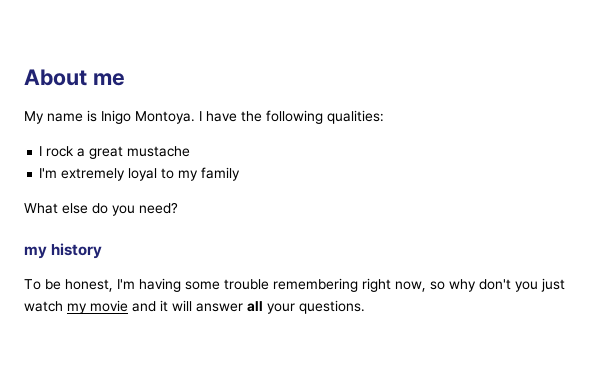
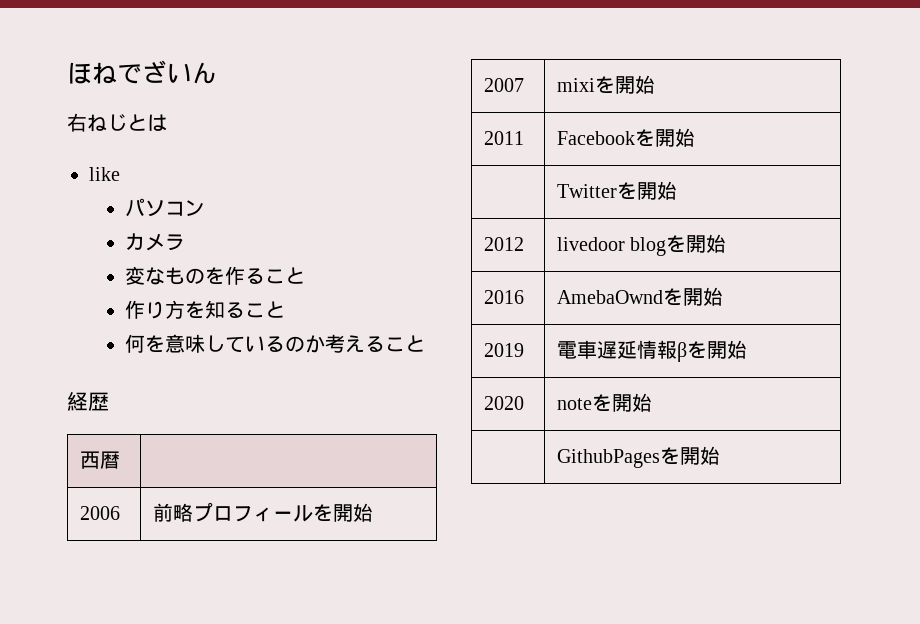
- About me
- My name is Inigo Montoya. I have the following qualities:
- I rock a great mustache
- I'm extremely loyal to my family
- What else do you need?
- my history
- To be honest, I'm having some trouble remembering right now, so why don't you just watch my movie and it will answer all your questions.
+ ほねでざいん
+ 右ねじとは
+ like
+ パソコン
+ カメラ
+ 変なものを作ること
+ 作り方を知ること
+ 何を意味しているのか考えること
+ 経歴
+ 西暦 |
+ 2006 | 前略プロフィールを開始
+ 2007 | mixiを開始
+ 2011 | Facebookを開始
+ | Twitterを開始
+ 2012 | livedoor blogを開始
+ 2016 | AmebaOwndを開始
+ 2019 | 電車遅延情報βを開始
+ 2020 | noteを開始
+ | GithubPagesを開始

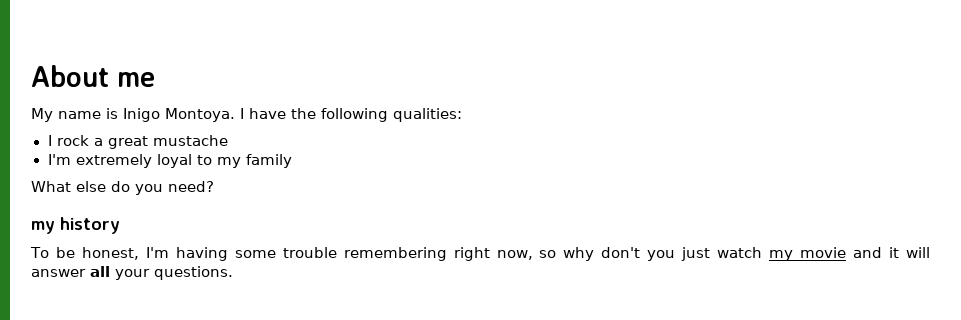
- ほねでざいん
- 右ねじとは
- like
- パソコン
- カメラ
- 変なものを作ること
- 作り方を知ること
- 何を意味しているのか考えること
- 経歴
- 西暦 |
- 2006 | 前略プロフィールを開始
- 2007 | mixiを開始
- 2011 | Facebookを開始
- | Twitterを開始
- 2012 | livedoor blogを開始
- 2016 | AmebaOwndを開始
- 2019 | 電車遅延情報βを開始
- 2020 | noteを開始
- | GithubPagesを開始
+ About me
+ My name is Inigo Montoya. I have the following qualities:
+ I rock a great mustache
+ I'm extremely loyal to my family
+ What else do you need?
+ my history
+ To be honest, I'm having some trouble remembering right now, so why don't you just watch my movie and it will answer all your questions.

